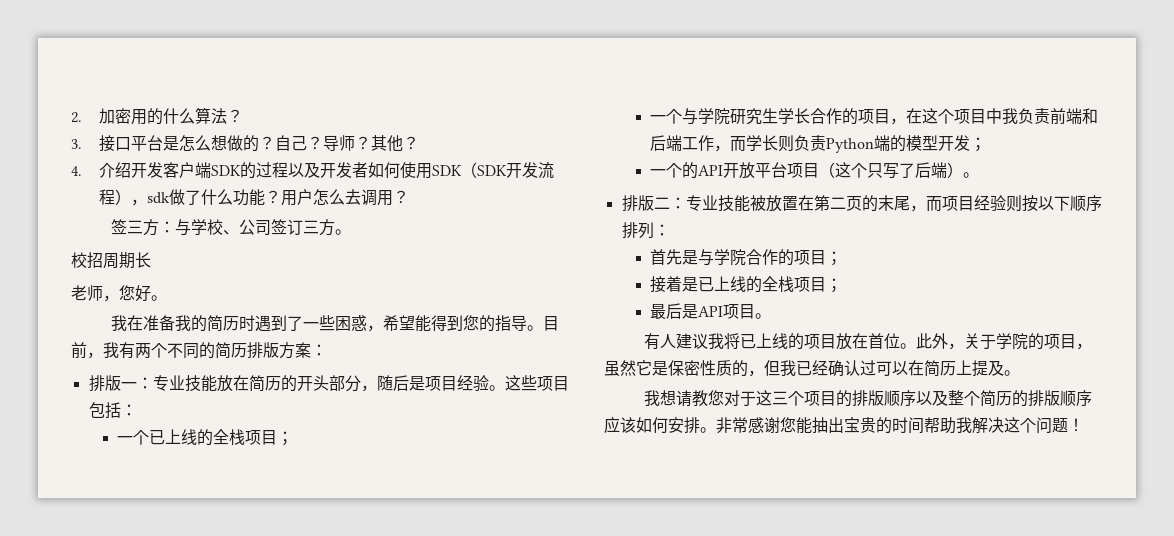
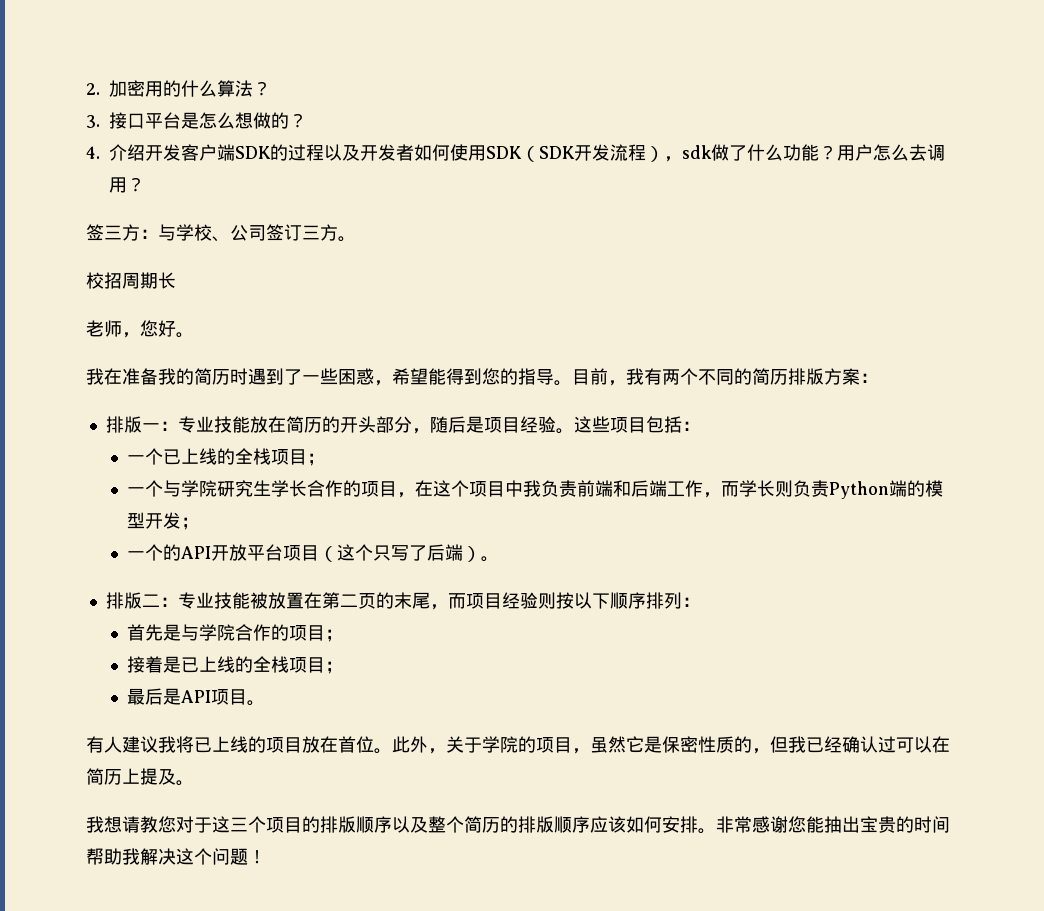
- 自己？导师？其他？

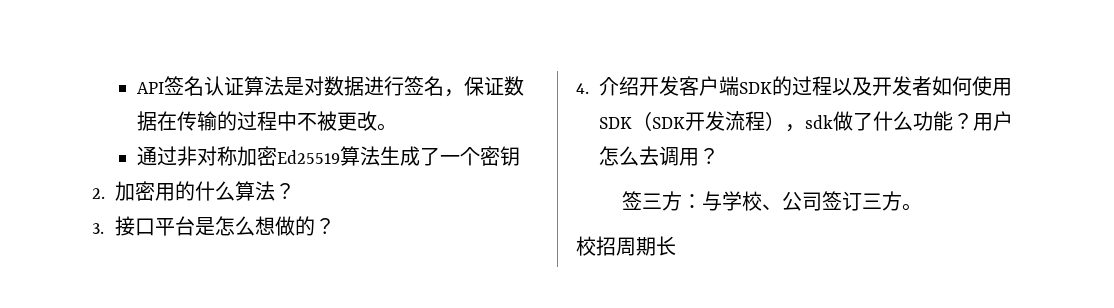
+ API签名认证算法是对数据进行签名，保证数据在传输的过程中不被更改。
+ 通过非对称加密Ed25519算法生成了一个密钥
- 老师，您好。
- 我在准备我的简历时遇到了一些困惑，希望能得到您的指导。目前，我有两个不同的简历排版方案：
- 排版一：专业技能放在简历的开头部分，随后是项目经验。这些项目包括：
- 一个已上线的全栈项目；
- 一个与学院研究生学长合作的项目，在这个项目中我负责前端和后端工作，而学长则负责Python端的模型开发；
- 一个的API开放平台项目（这个只写了后端）。
- 排版二：专业技能被放置在第二页的末尾，而项目经验则按以下顺序排列：
- 首先是与学院合作的项目；
- 接着是已上线的全栈项目；
- 最后是API项目。
- 有人建议我将已上线的项目放在首位。此外，关于学院的项目，虽然它是保密性质的，但我已经确认过可以在简历上提及。
- 我想请教您对于这三个项目的排版顺序以及整个简历的排版顺序应该如何安排。非常感谢您能抽出宝贵的时间帮助我解决这个问题！

